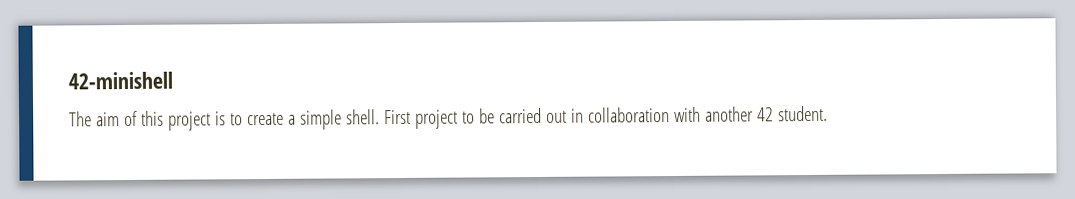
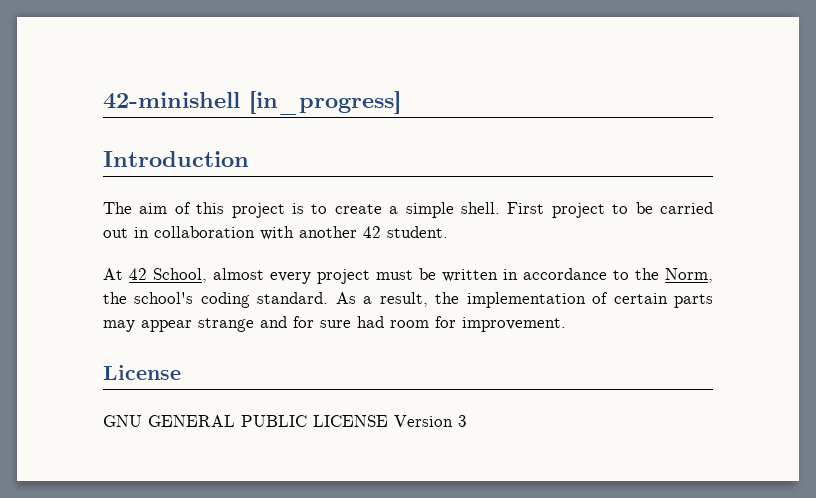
- 42-minishell
+ 42-minishell [in_progress]
+ Introduction
+ At 42 School, almost every project must be written in accordance to the Norm, the school's coding standard. As a result, the implementation of certain parts may appear strange and for sure had room for improvement.
+ License
+ GNU GENERAL PUBLIC LICENSE Version 3

